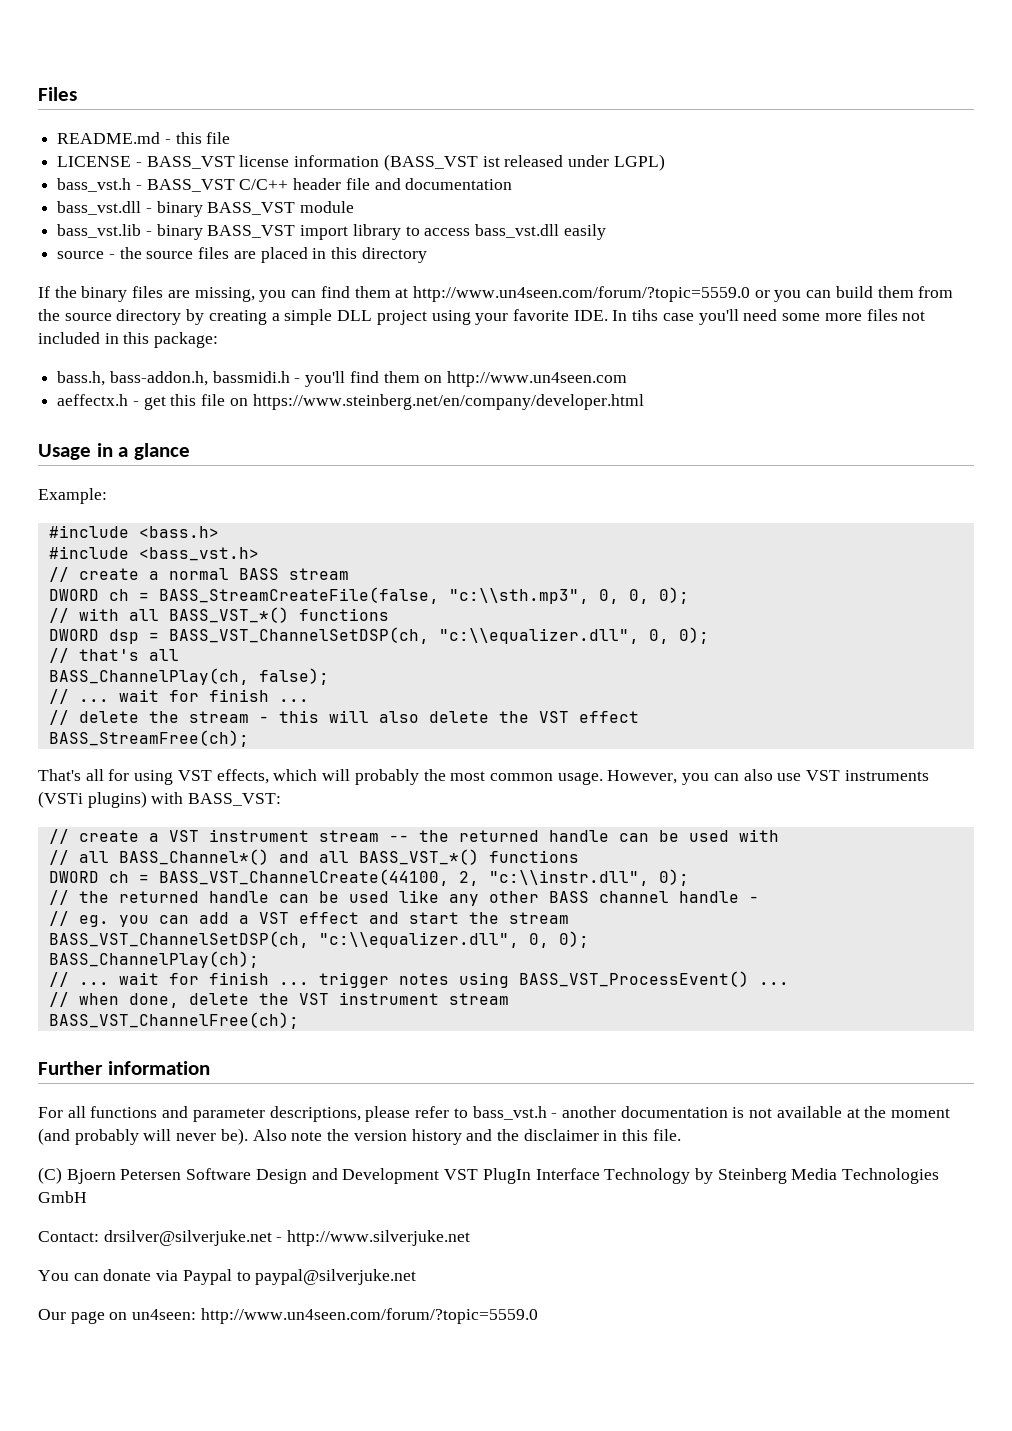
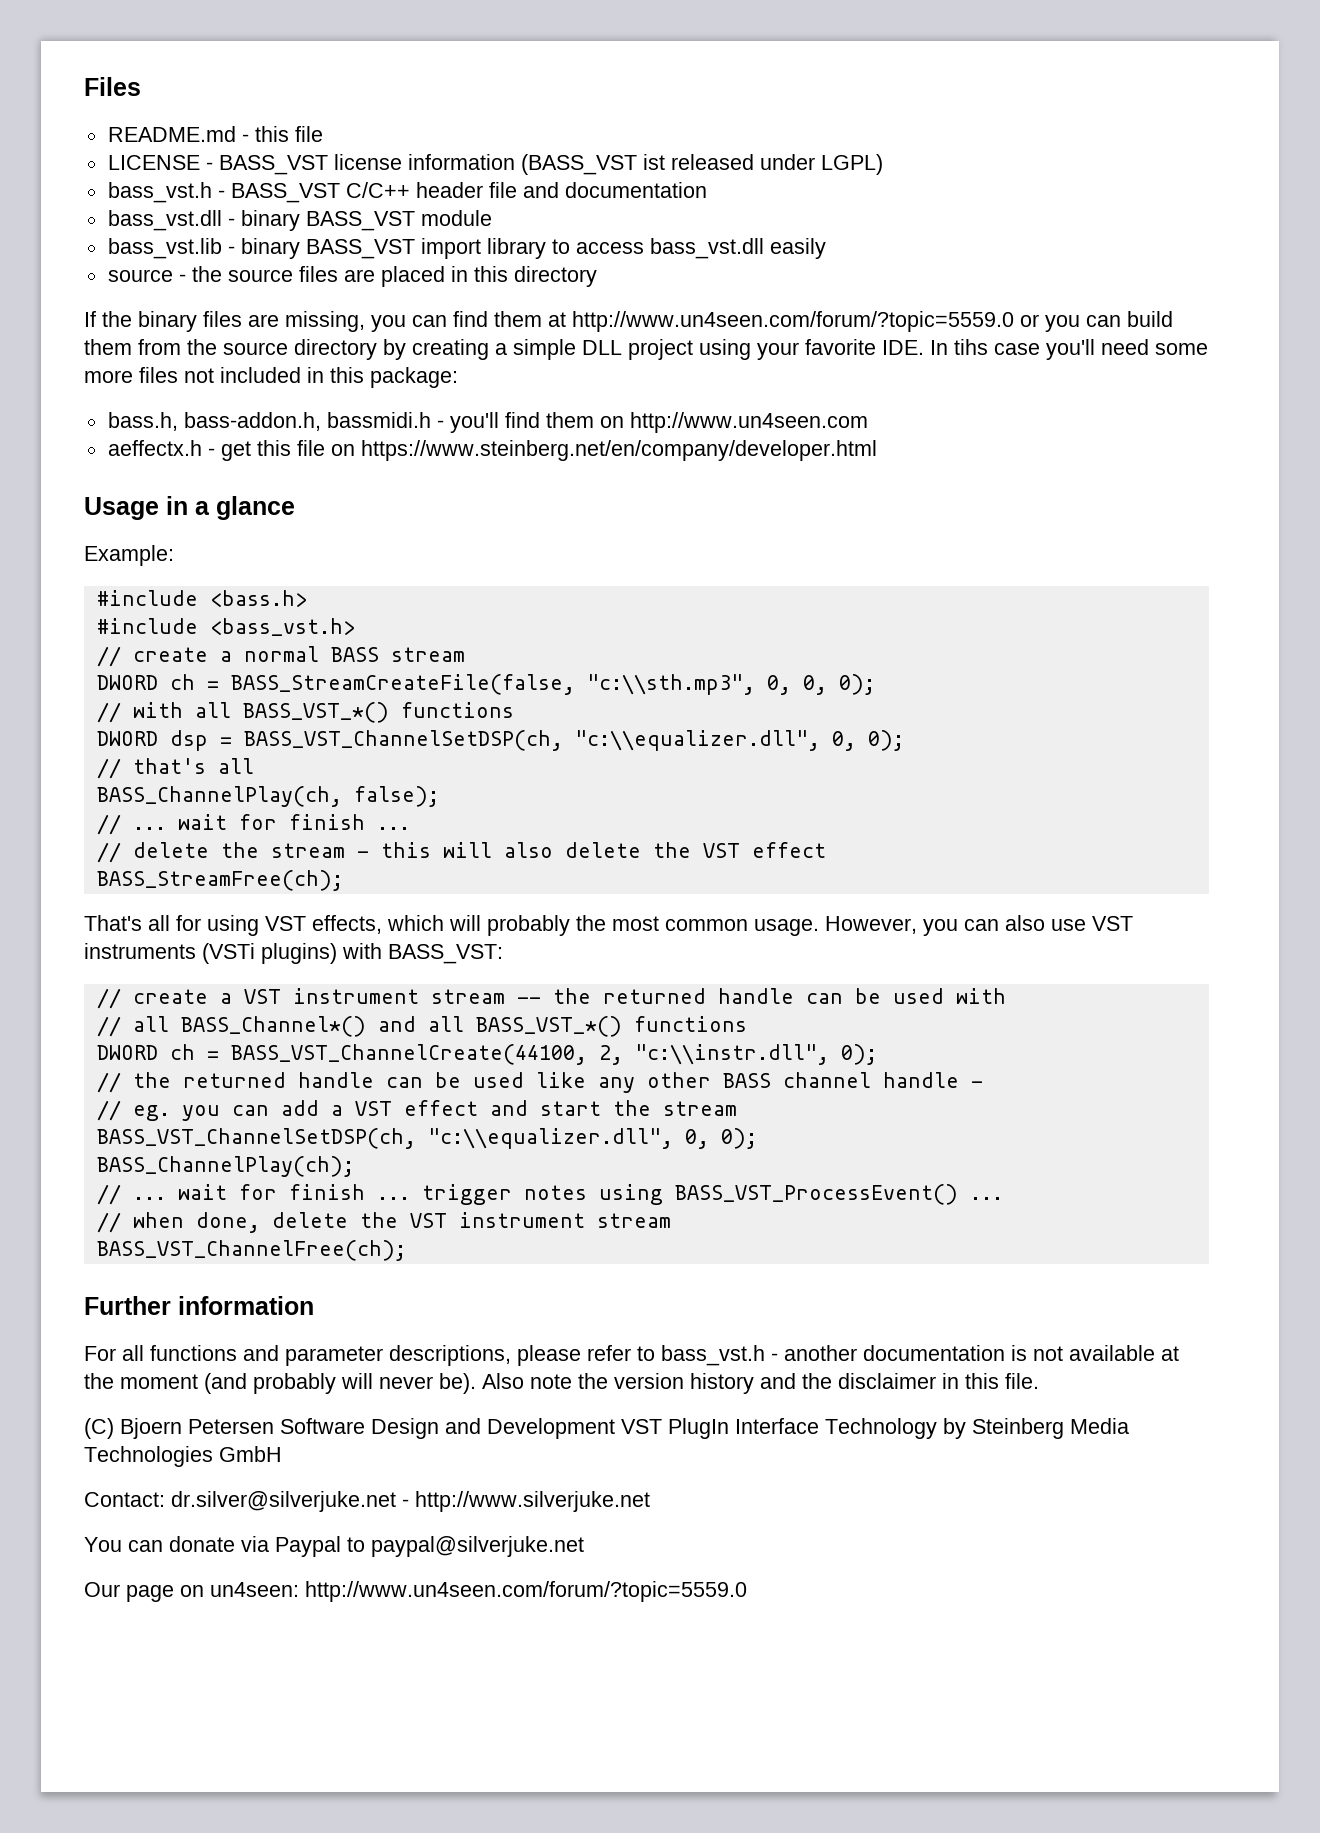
- Contact: drsilver@silverjuke.net - http://www.silverjuke.net
+ Contact: dr.silver@silverjuke.net - http://www.silverjuke.net

